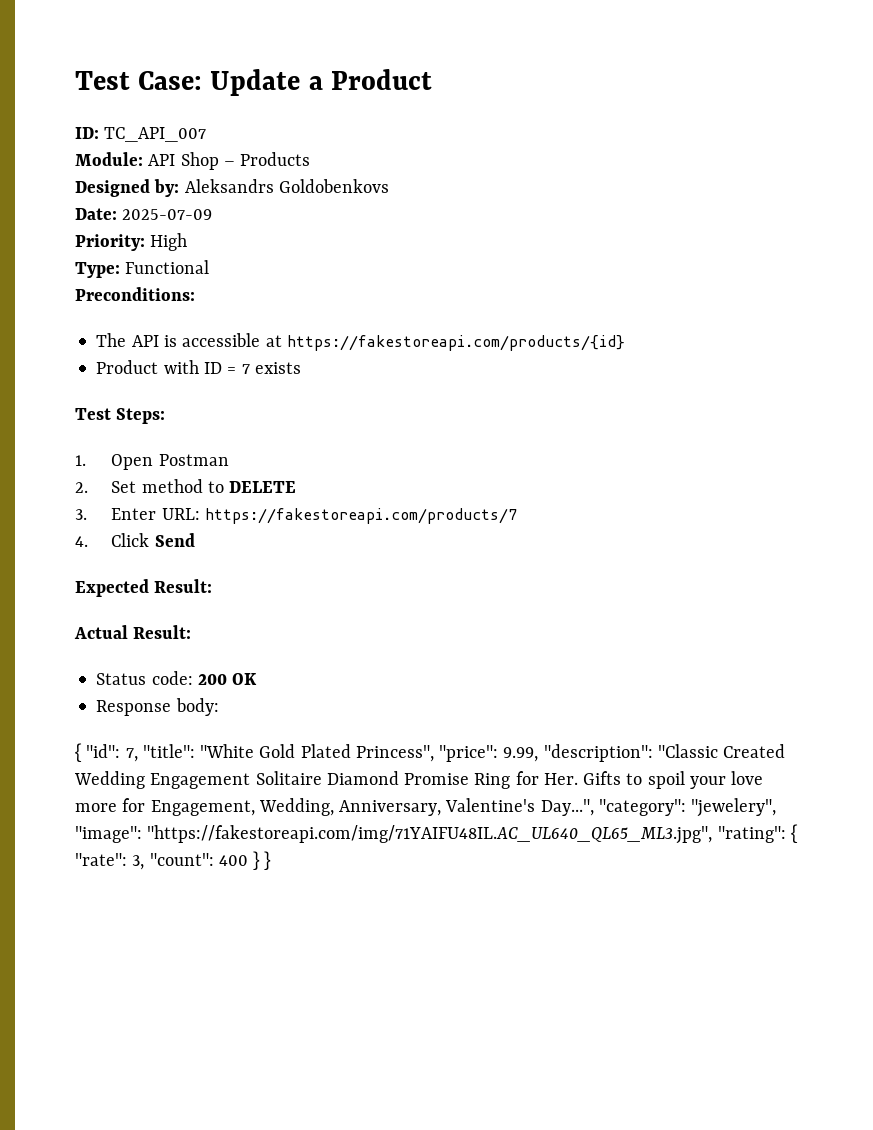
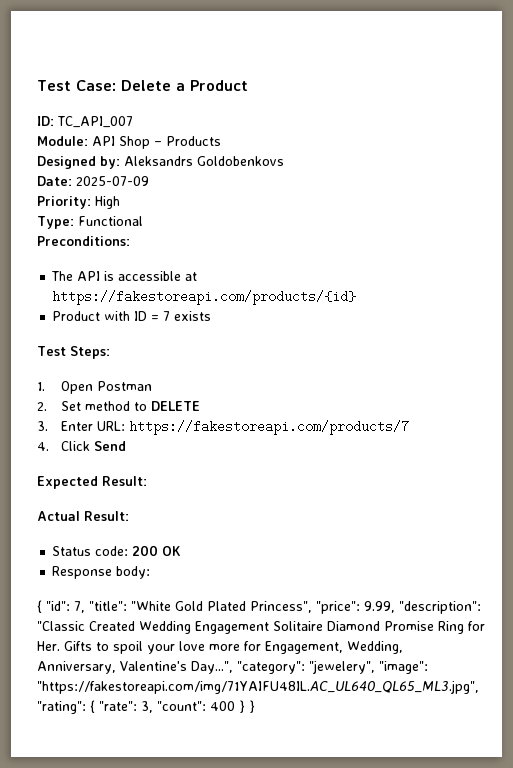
- Test Case: Update a Product
+ Test Case: Delete a Product

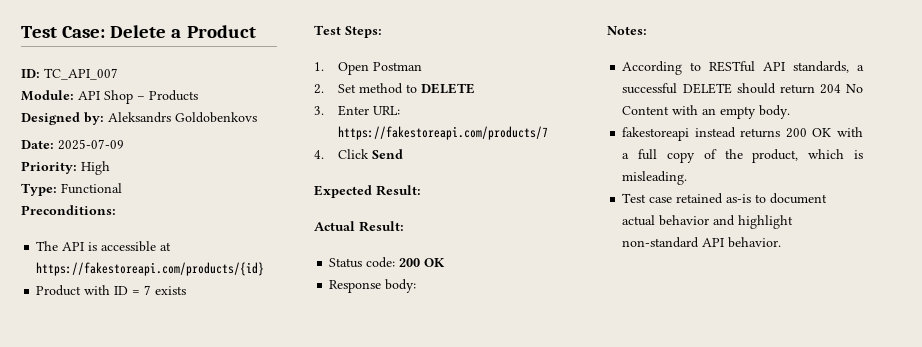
- { "id": 7, "title": "White Gold Plated Princess", "price": 9.99, "description": "Classic Created Wedding Engagement Solitaire Diamond Promise Ring for Her. Gifts to spoil your love more for Engagement, Wedding, Anniversary, Valentine's Day...", "category": "jewelery", "image": "https://fakestoreapi.com/img/71YAIFU48IL.AC_UL640_QL65_ML3.jpg", "rating": { "rate": 3, "count": 400 } }
+ Notes:
+ According to RESTful API standards, a successful DELETE should return 204 No Content with an empty body.
+ fakestoreapi instead returns 200 OK with a full copy of the product, which is misleading.
+ Test case retained as-is to document actual behavior and highlight non-standard API behavior.

